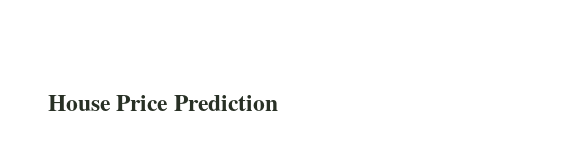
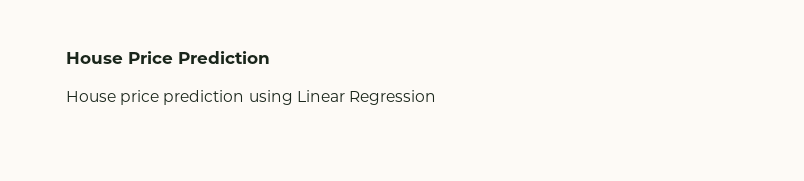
+ House price prediction using Linear Regression

